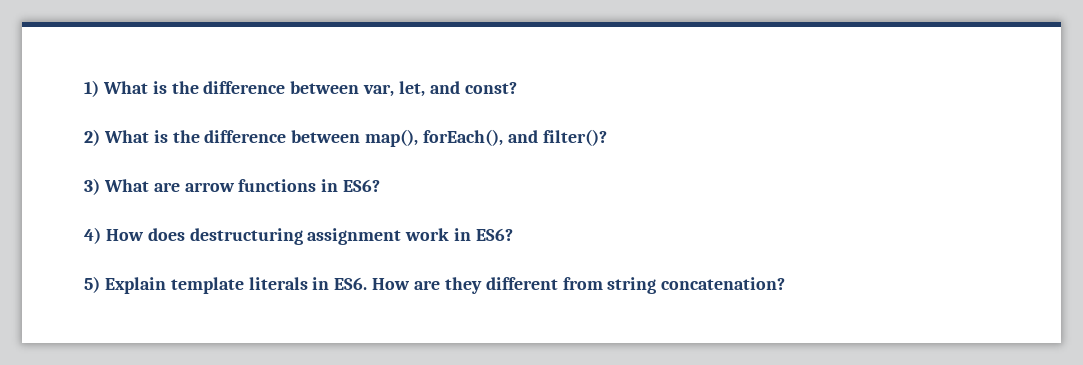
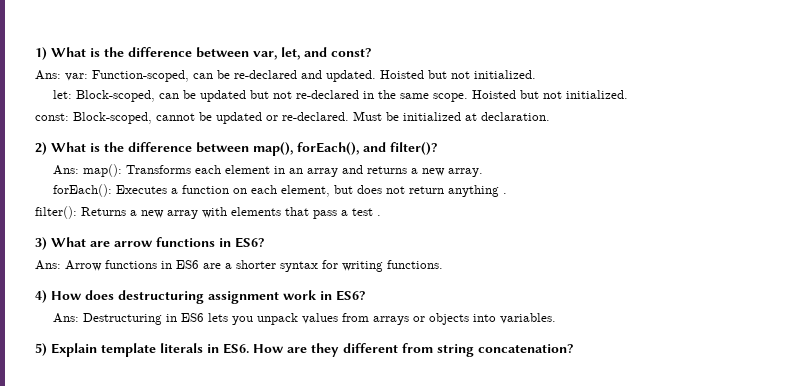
+ Ans: var: Function-scoped, can be re-declared and updated. Hoisted but not initialized.
+ let: Block-scoped, can be updated but not re-declared in the same scope. Hoisted but not initialized.
+ const: Block-scoped, cannot be updated or re-declared. Must be initialized at declaration.
+ Ans: map(): Transforms each element in an array and returns a new array.
+ forEach(): Executes a function on each element, but does not return anything .
+ filter(): Returns a new array with elements that pass a test .
+ Ans: Arrow functions in ES6 are a shorter syntax for writing functions.
+ Ans: Destructuring in ES6 lets you unpack values from arrays or objects into variables.

